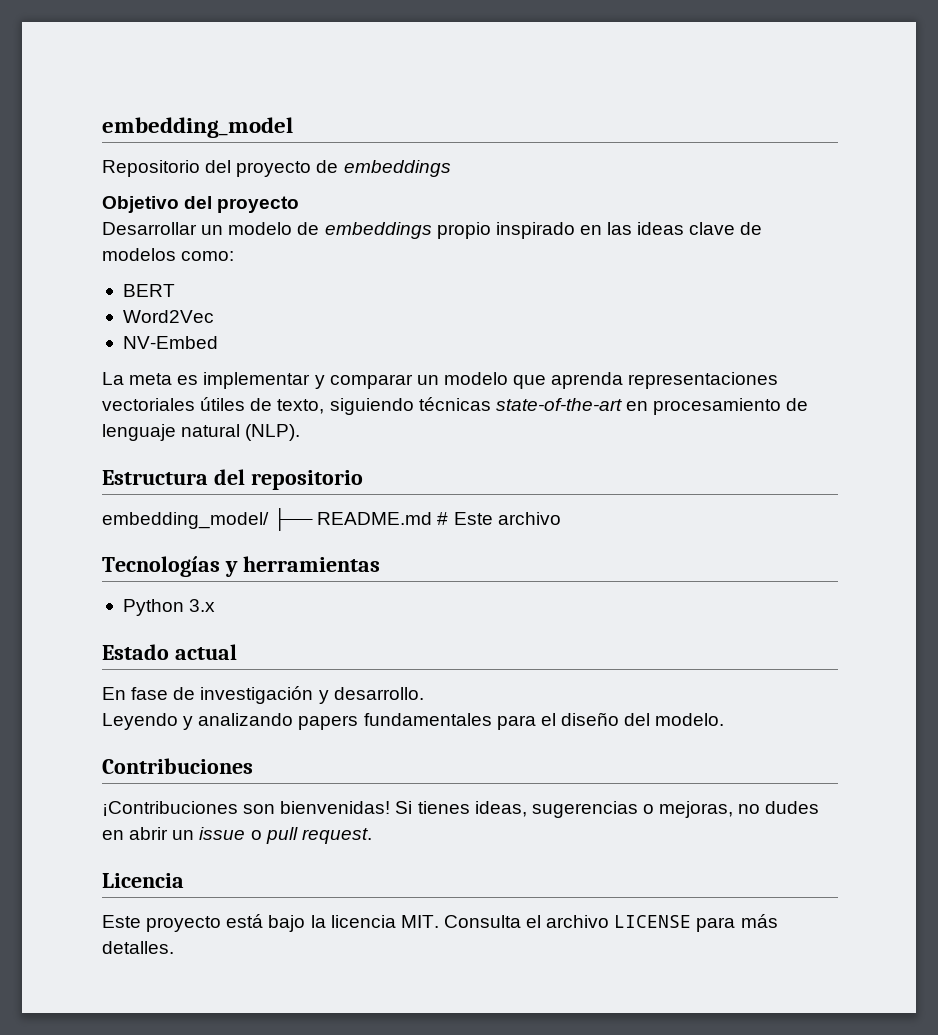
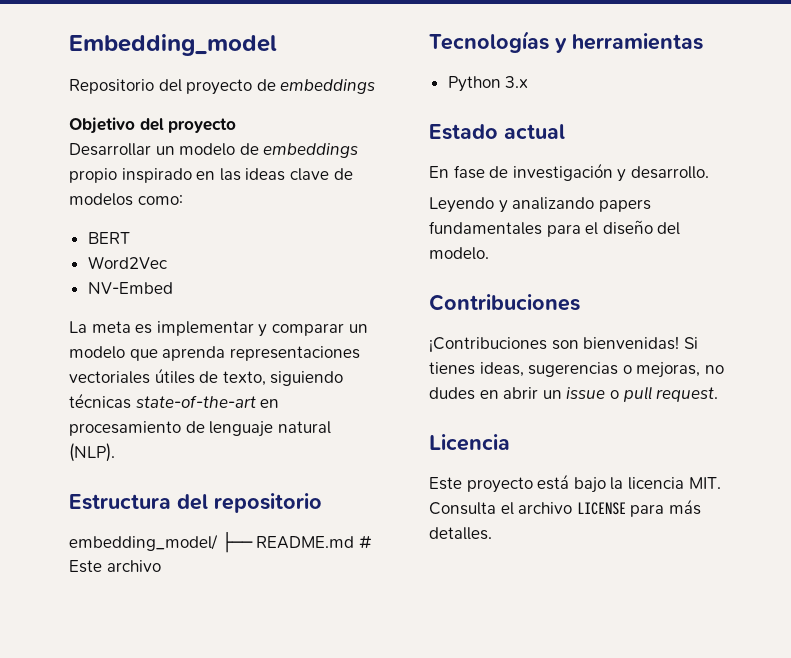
- embedding_model
+ Embedding_model

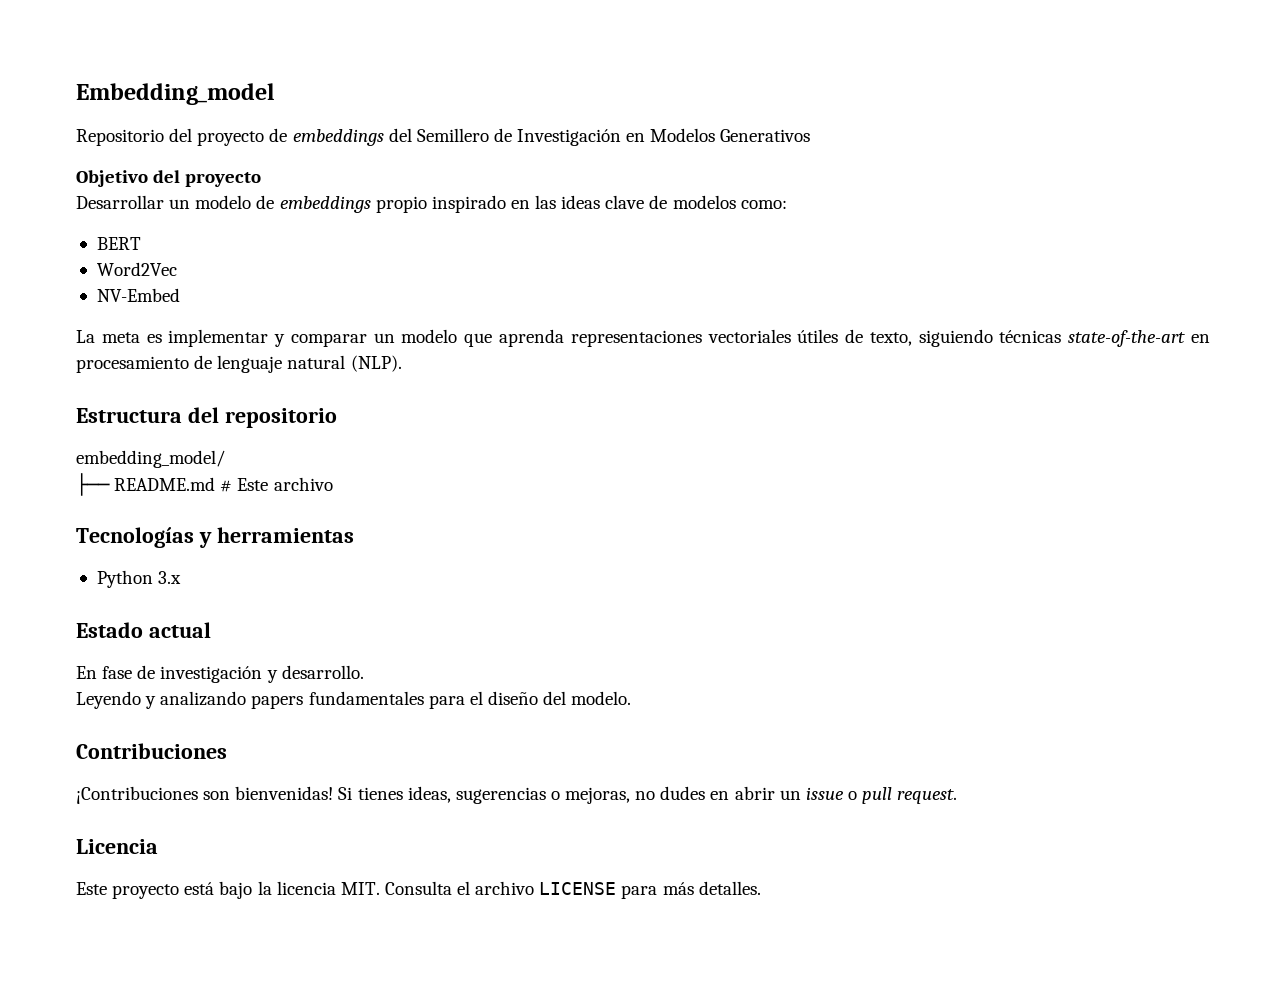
- Repositorio del proyecto de embeddings
+ Repositorio del proyecto de embeddings del Semillero de Investigación en Modelos Generativos
- embedding_model/ ├── README.md # Este archivo
+ embedding_model/
+ ├── README.md # Este archivo

